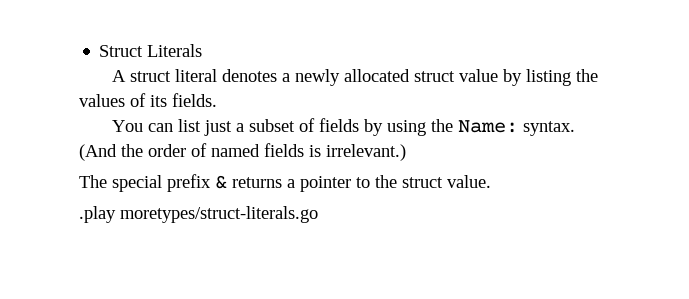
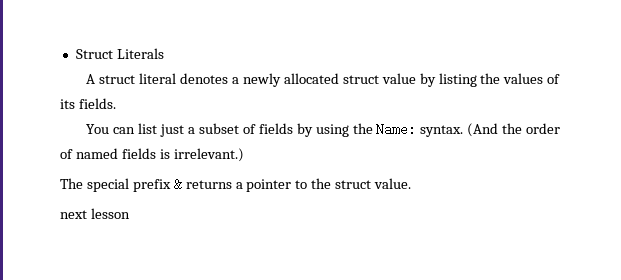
- .play moretypes/struct-literals.go
+ next lesson

